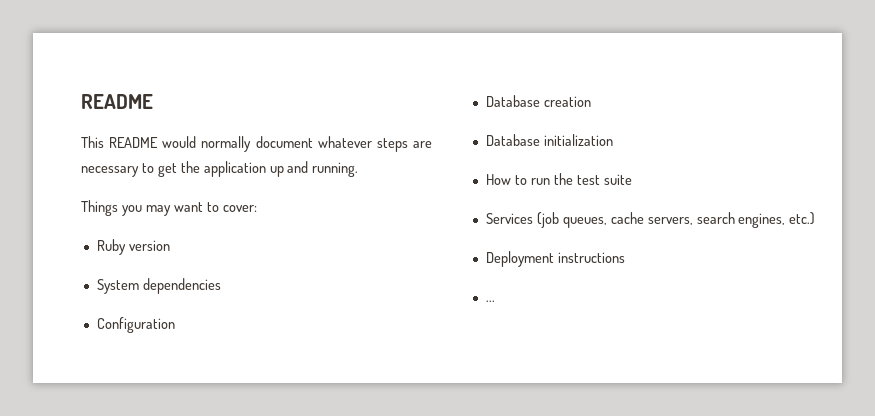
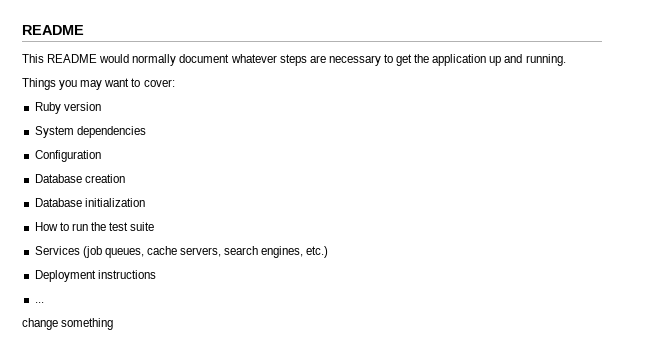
+ change something

